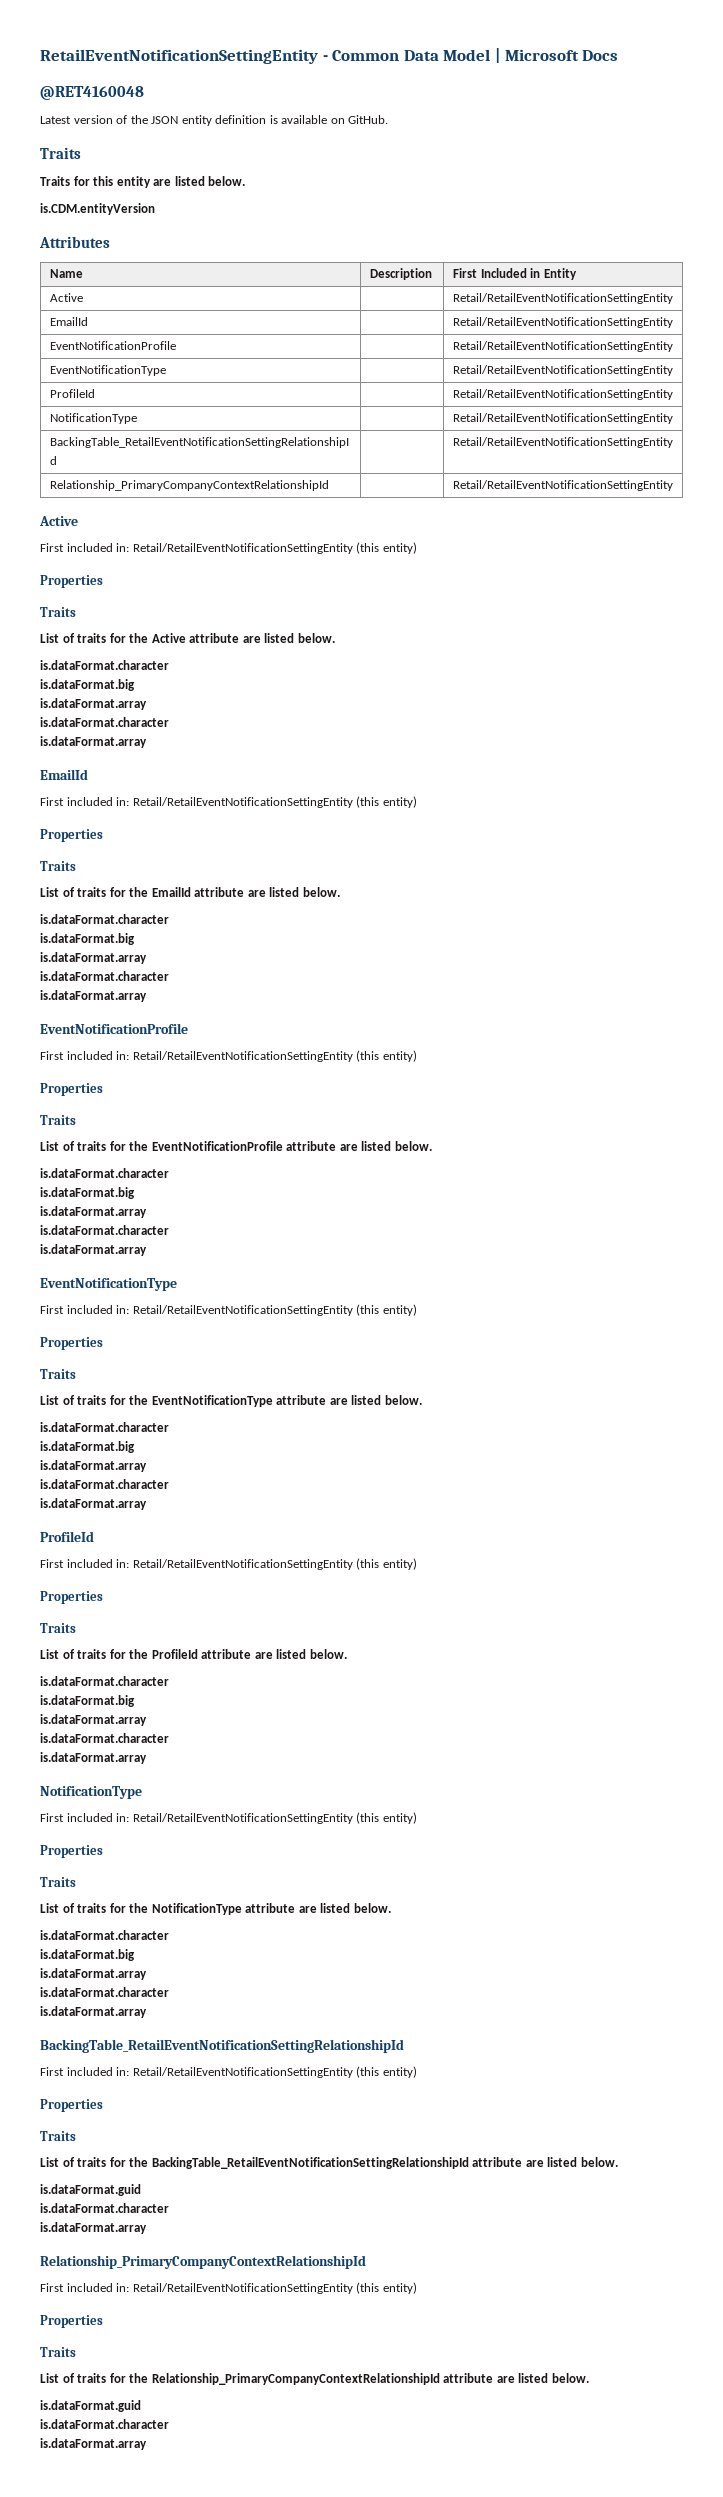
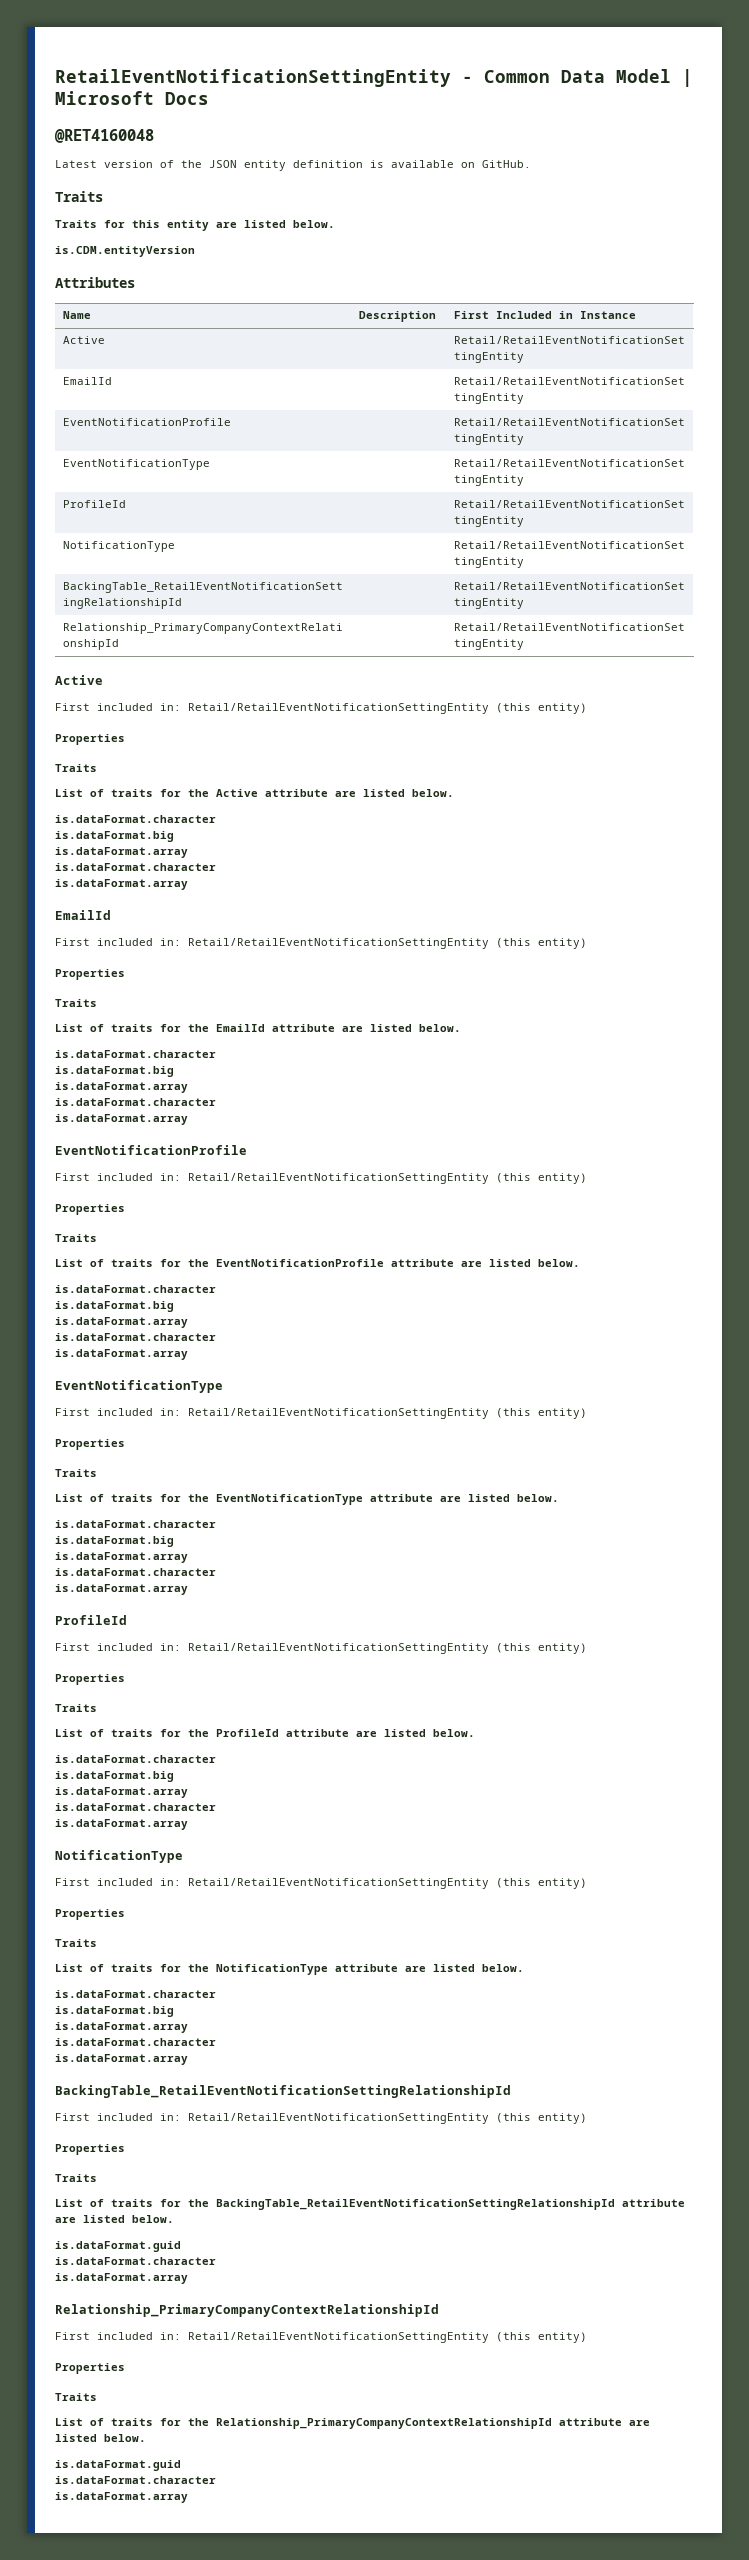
- Name | Description | First Included in Entity
+ Name | Description | First Included in Instance

